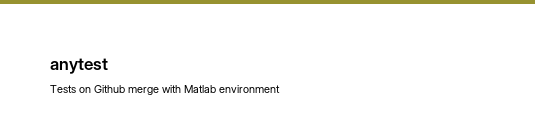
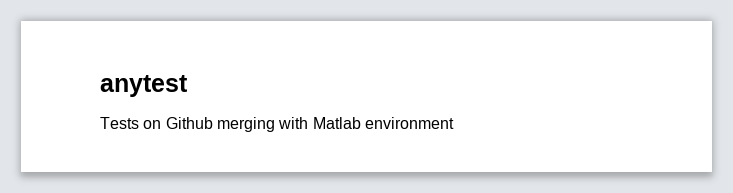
- Tests on Github merge with Matlab environment
+ Tests on Github merging with Matlab environment

